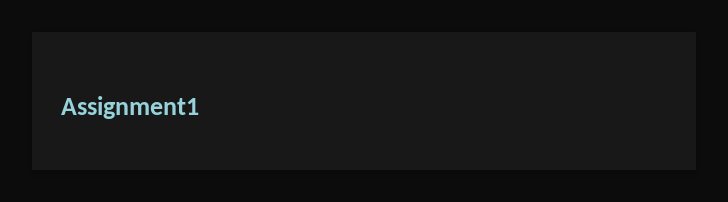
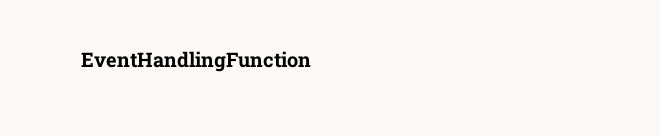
- Assignment1
+ EventHandlingFunction

